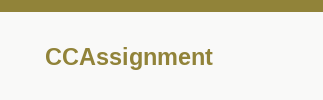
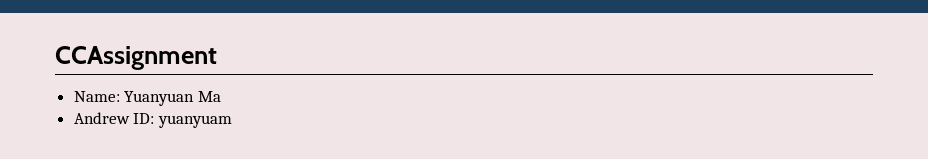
+ Name: Yuanyuan Ma
+ Andrew ID: yuanyuam

